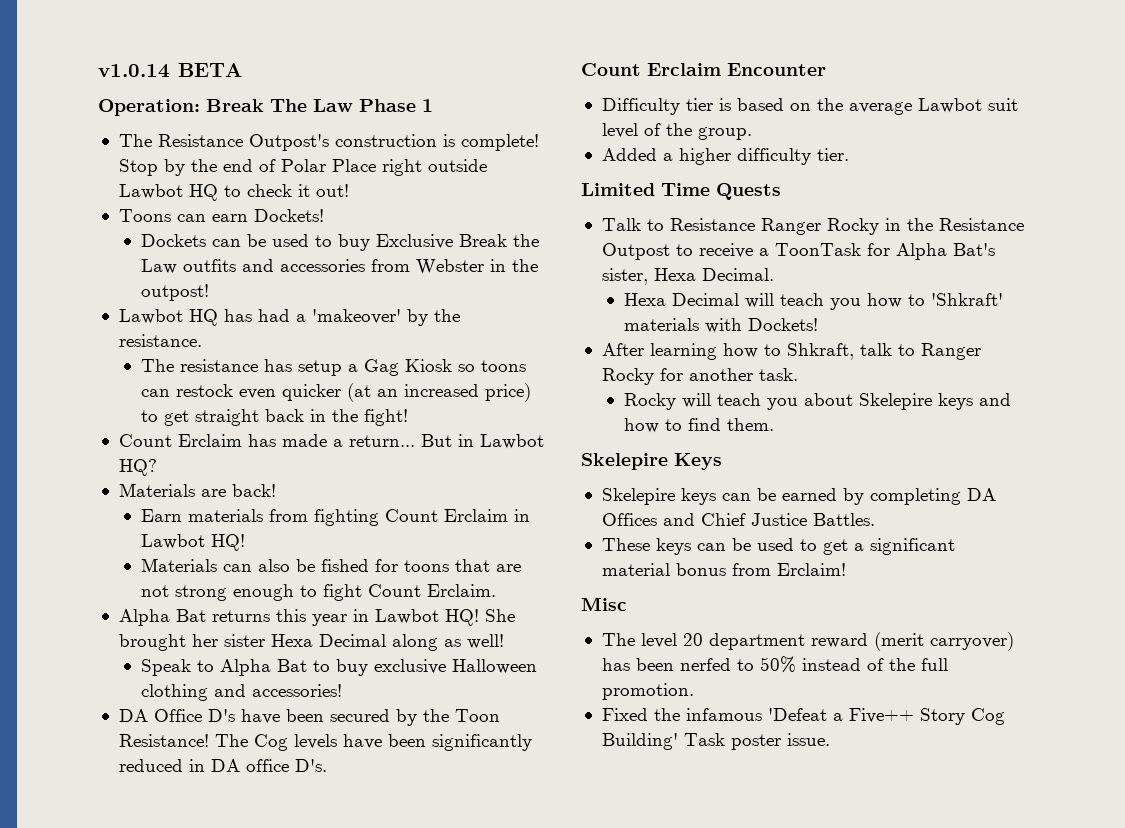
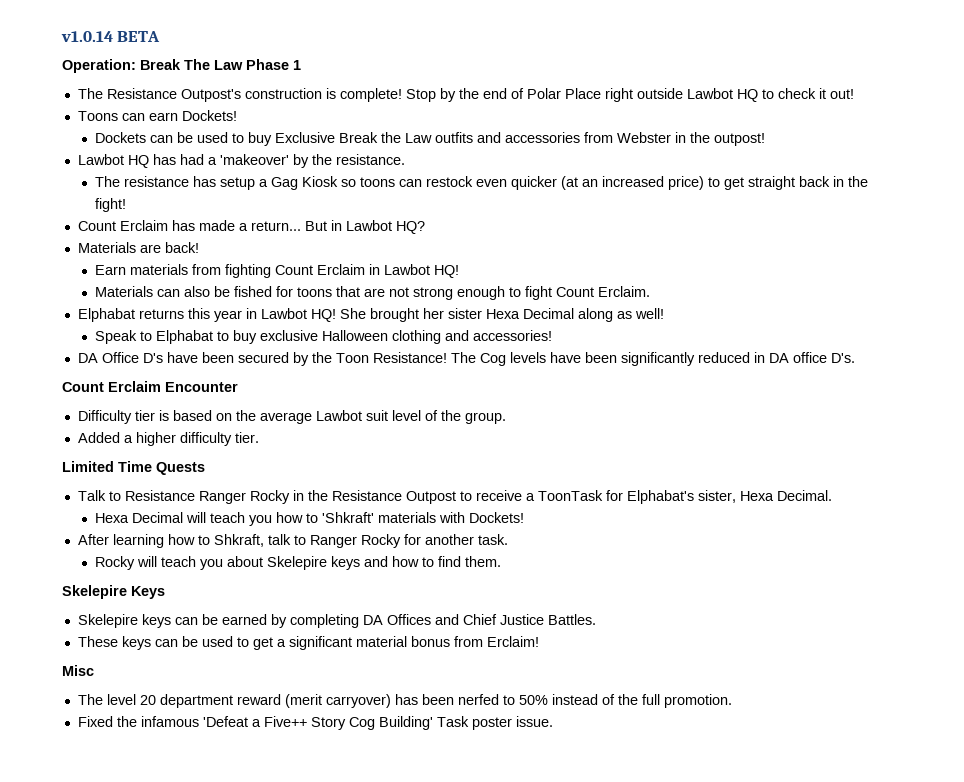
- Alpha Bat returns this year in Lawbot HQ!
+ Elphabat returns this year in Lawbot HQ!
- Speak to Alpha Bat to buy exclusive Halloween clothing and accessories!
+ Speak to Elphabat to buy exclusive Halloween clothing and accessories!
- Talk to Resistance Ranger Rocky in the Resistance Outpost to receive a ToonTask for Alpha Bat's sister, Hexa Decimal.
+ Talk to Resistance Ranger Rocky in the Resistance Outpost to receive a ToonTask for Elphabat's sister, Hexa Decimal.

